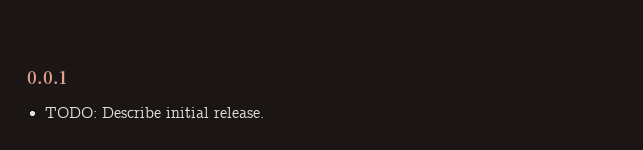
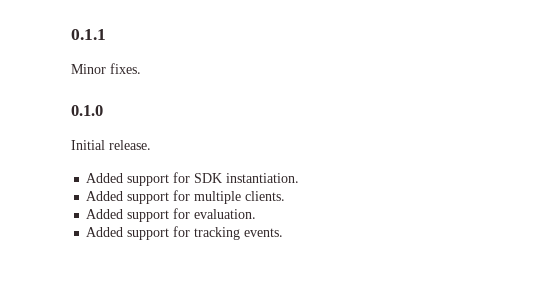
- 0.0.1
- TODO: Describe initial release.
+ 0.1.1
+ Minor fixes.
+ 0.1.0
+ Initial release.
+ Added support for SDK instantiation.
+ Added support for multiple clients.
+ Added support for evaluation.
+ Added support for tracking events.

